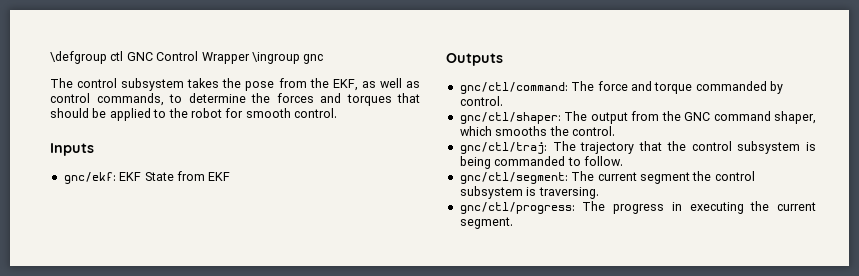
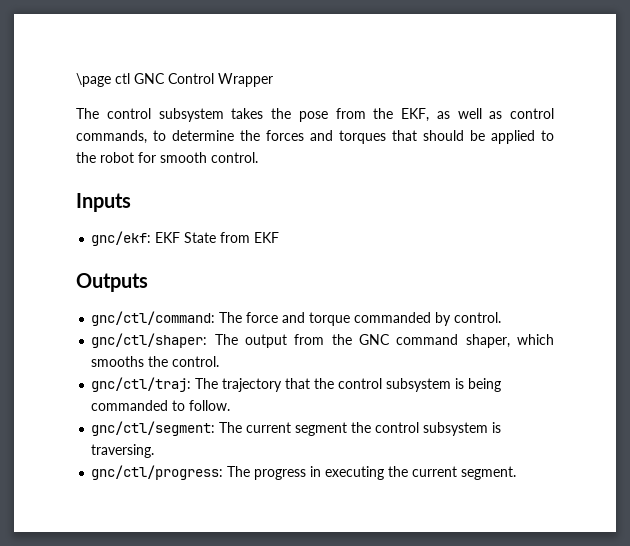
- \defgroup ctl GNC Control Wrapper \ingroup gnc
+ \page ctl GNC Control Wrapper

